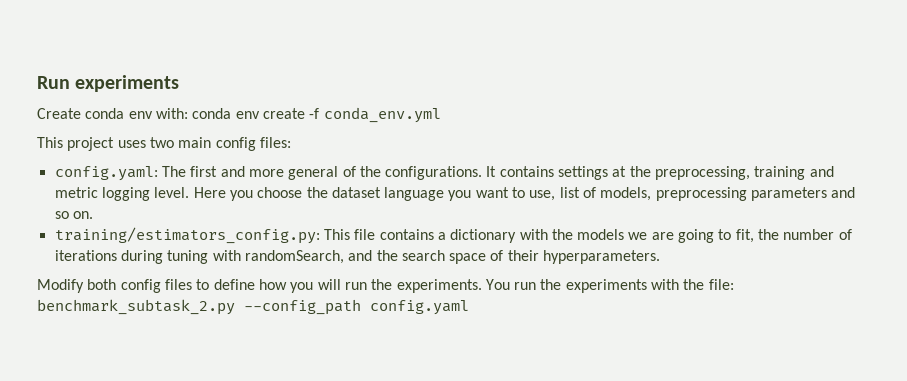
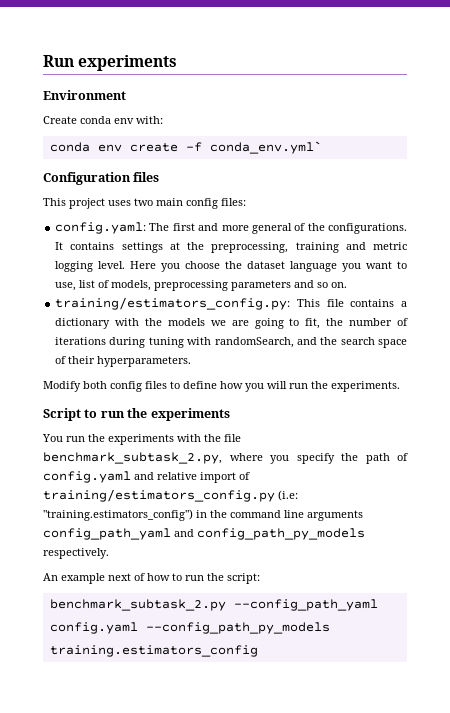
+ Environment
- Create conda env with: conda env create -f conda_env.yml
+ Create conda env with:
+ conda env create -f conda_env.yml`
+ Configuration files
- Modify both config files to define how you will run the experiments. You run the experiments with the file: benchmark_subtask_2.py --config_path config.yaml
+ Modify both config files to define how you will run the experiments.
+ Script to run the experiments
+ You run the experiments with the file benchmark_subtask_2.py, where you specify the path of config.yaml and relative import of training/estimators_config.py (i.e: "training.estimators_config") in the command line arguments config_path_yaml and config_path_py_models respectively.
+ An example next of how to run the script:
+ benchmark_subtask_2.py --config_path_yaml config.yaml --config_path_py_models training.estimators_config

